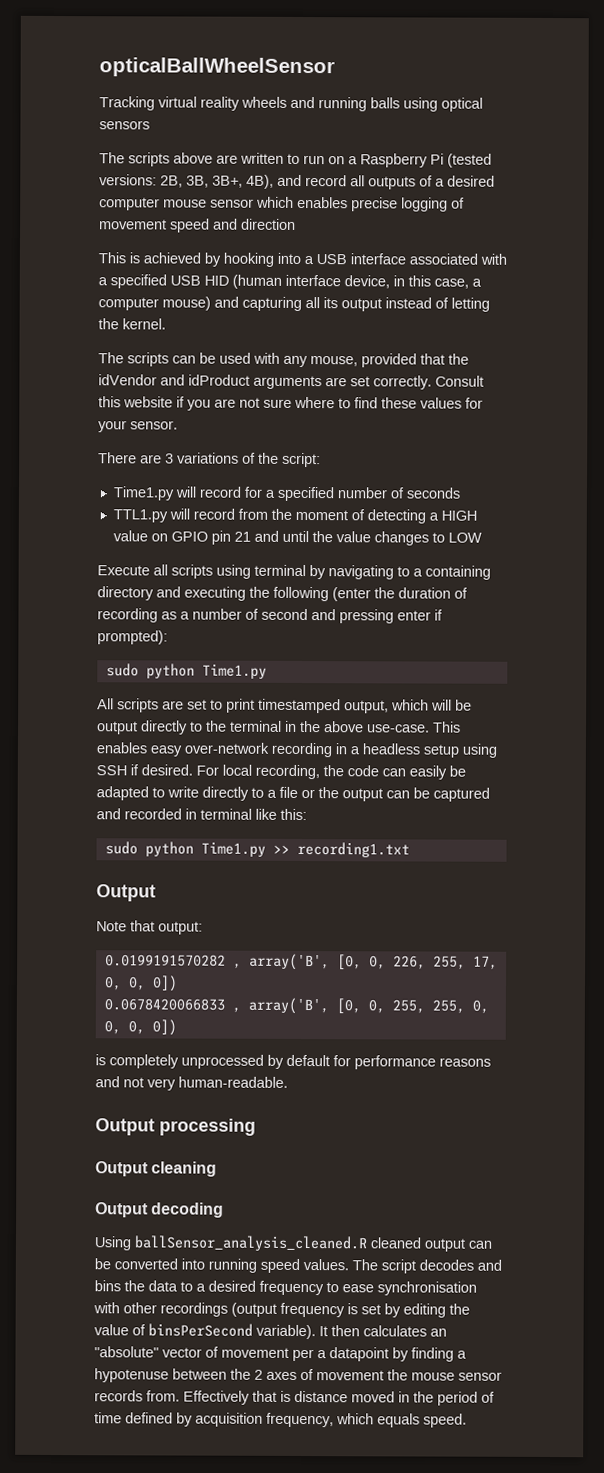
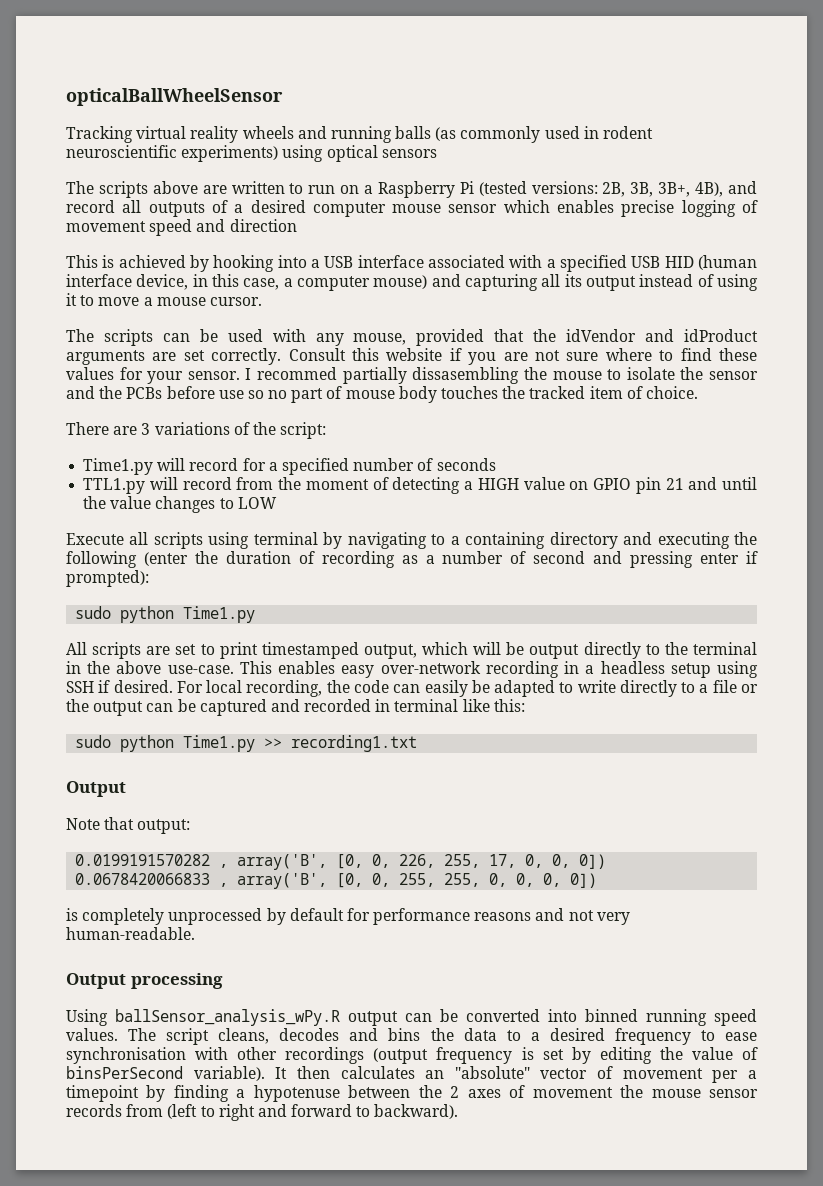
- Tracking virtual reality wheels and running balls using optical sensors
+ Tracking virtual reality wheels and running balls (as commonly used in rodent neuroscientific experiments) using optical sensors
- This is achieved by hooking into a USB interface associated with a specified USB HID (human interface device, in this case, a computer mouse) and capturing all its output instead of letting the kernel.
+ This is achieved by hooking into a USB interface associated with a specified USB HID (human interface device, in this case, a computer mouse) and capturing all its output instead of using it to move a mouse cursor.
+ I recommed partially dissasembling the mouse to isolate the sensor and the PCBs before use so no part of mouse body touches the tracked item of choice.
- Output cleaning
- Output decoding
- Using ballSensor_analysis_cleaned.R cleaned output can be converted into running speed values.
+ Using ballSensor_analysis_wPy.R output can be converted into binned running speed values.
- The script decodes and bins the data to a desired frequency to ease synchronisation with other recordings (output frequency is set by editing the value of binsPerSecond variable).
+ The script cleans, decodes and bins the data to a desired frequency to ease synchronisation with other recordings (output frequency is set by editing the value of binsPerSecond variable).
- It then calculates an "absolute" vector of movement per a datapoint by finding a hypotenuse between the 2 axes of movement the mouse sensor records from. Effectively that is distance moved in the period of time defined by acquisition frequency, which equals speed.
+ It then calculates an "absolute" vector of movement per a timepoint by finding a hypotenuse between the 2 axes of movement the mouse sensor records from (left to right and forward to backward).

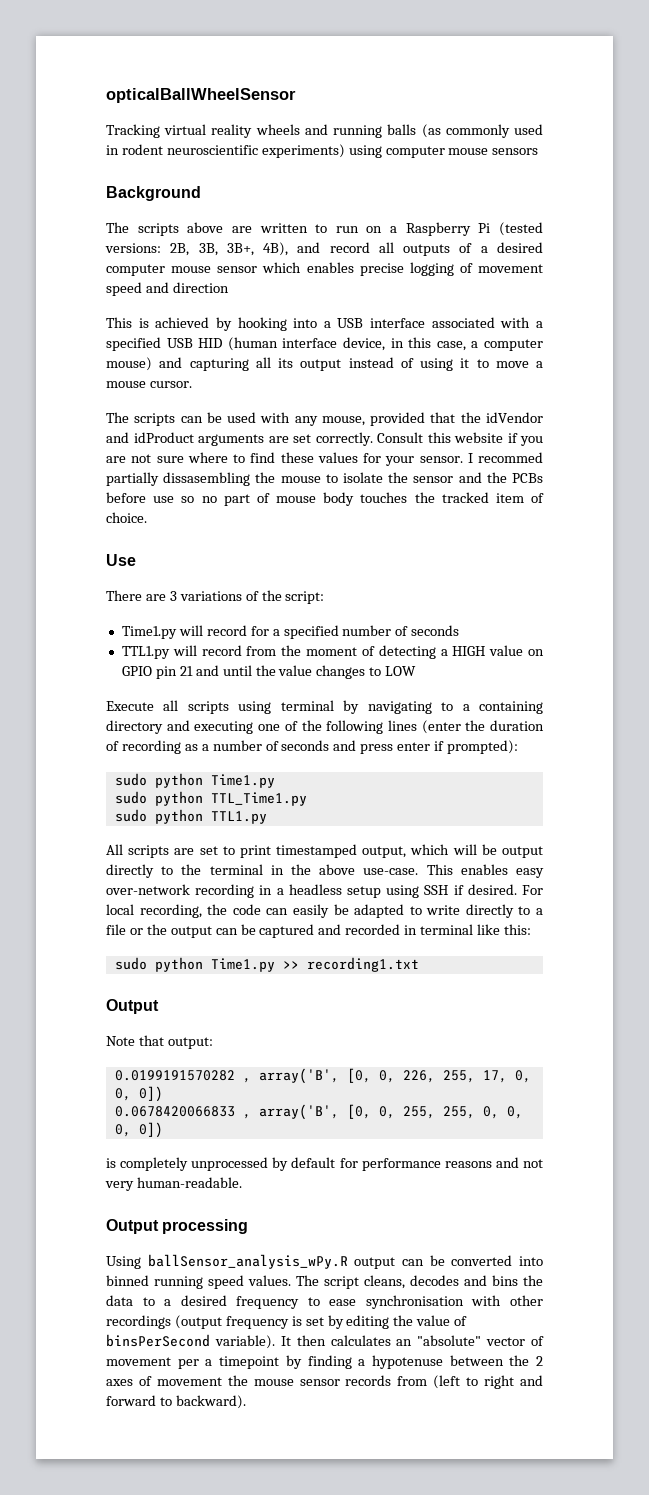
- Tracking virtual reality wheels and running balls (as commonly used in rodent neuroscientific experiments) using optical sensors
+ Tracking virtual reality wheels and running balls (as commonly used in rodent neuroscientific experiments) using computer mouse sensors
+ Background
+ Use
- Execute all scripts using terminal by navigating to a containing directory and executing the following (enter the duration of recording as a number of second and pressing enter if prompted):
+ Execute all scripts using terminal by navigating to a containing directory and executing one of the following lines (enter the duration of recording as a number of seconds and press enter if prompted):
+ sudo python TTL_Time1.py
+ sudo python TTL1.py

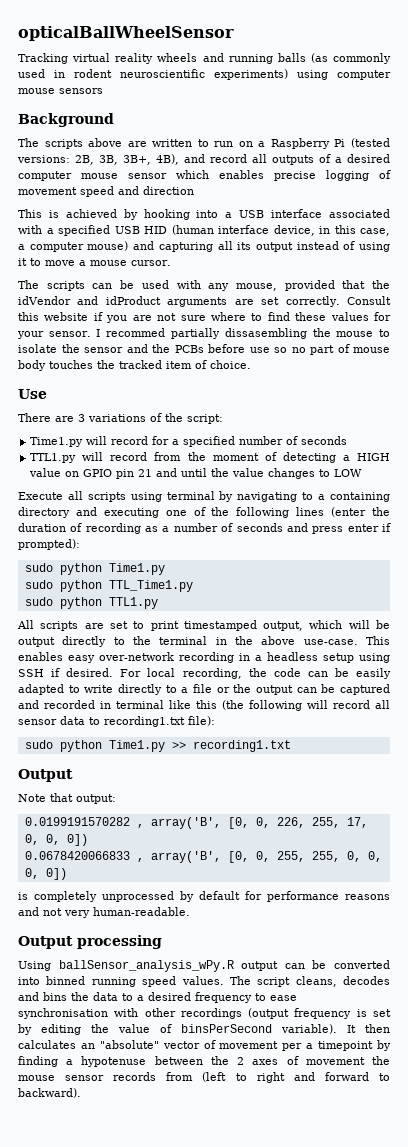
- For local recording, the code can easily be adapted to write directly to a file or the output can be captured and recorded in terminal like this:
+ For local recording, the code can be easily adapted to write directly to a file or the output can be captured and recorded in terminal like this (the following will record all sensor data to recording1.txt file):

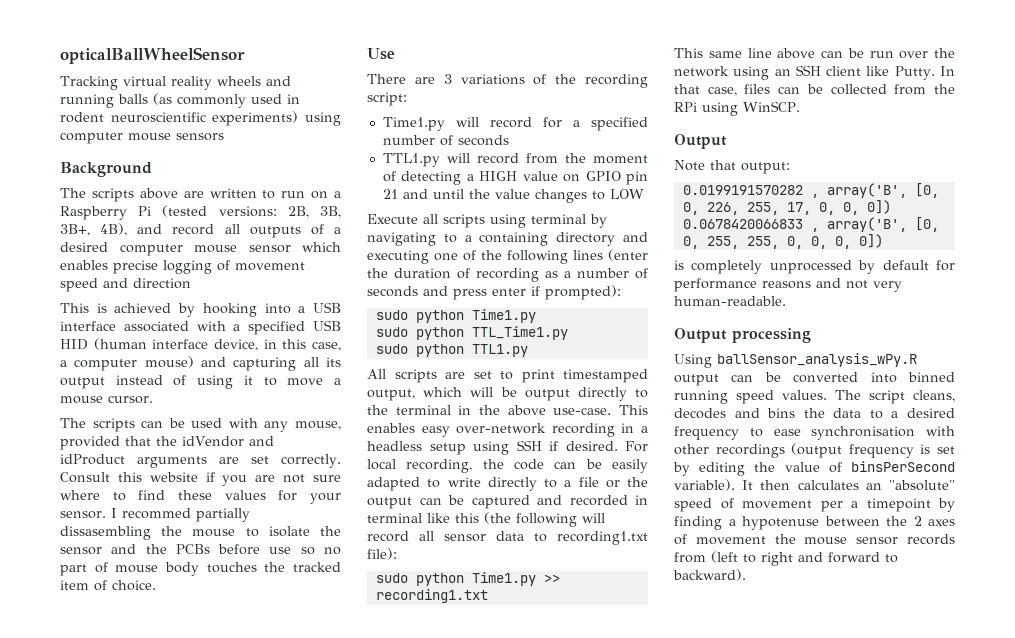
- There are 3 variations of the script:
+ There are 3 variations of the recording script:
+ This same line above can be run over the network using an SSH client like Putty. In that case, files can be collected from the RPi using WinSCP.
- It then calculates an "absolute" vector of movement per a timepoint by finding a hypotenuse between the 2 axes of movement the mouse sensor records from (left to right and forward to backward).
+ It then calculates an "absolute" speed of movement per a timepoint by finding a hypotenuse between the 2 axes of movement the mouse sensor records from (left to right and forward to backward).

